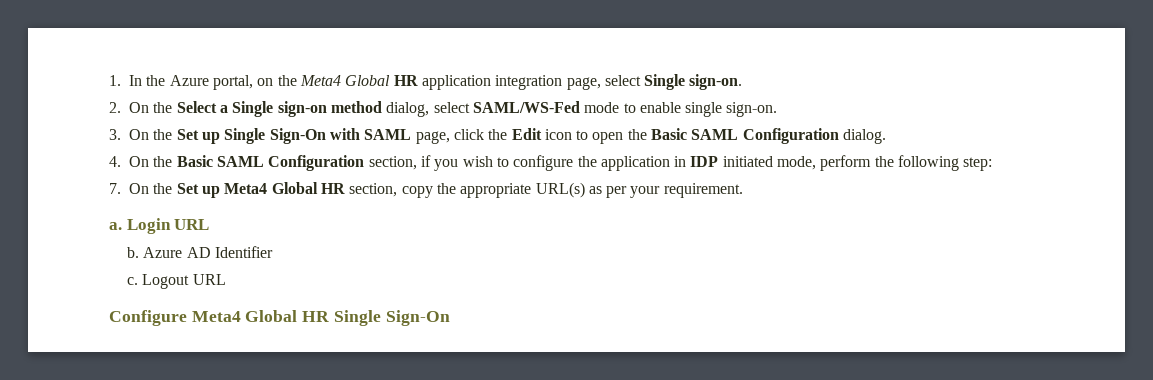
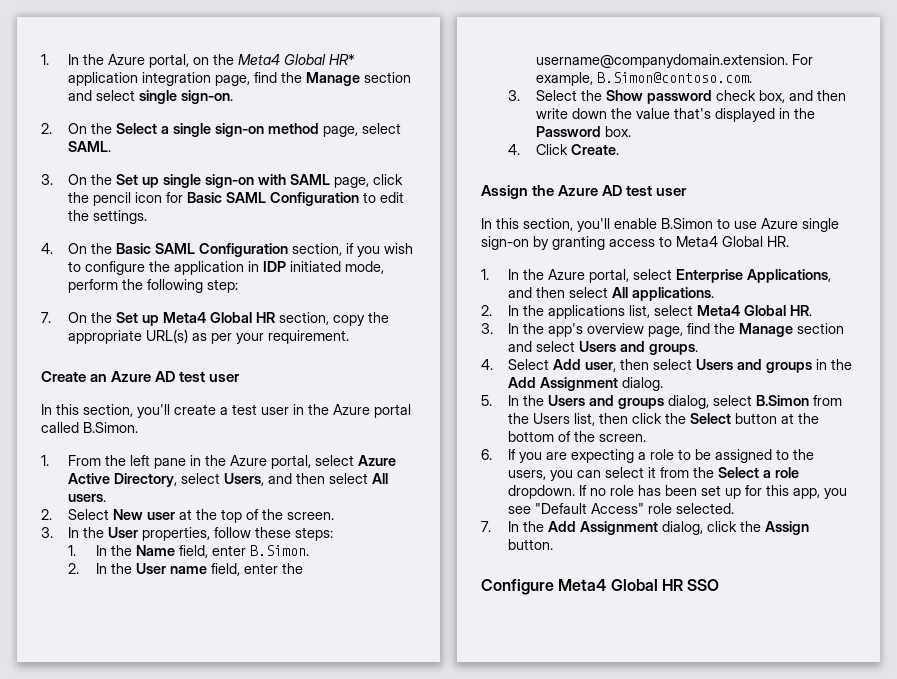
- 1. In the Azure portal, on the Meta4 Global HR application integration page, select Single sign-on.
+ 1. In the Azure portal, on the Meta4 Global HR* application integration page, find the Manage section and select single sign-on.
- 2. On the Select a Single sign-on method dialog, select SAML/WS-Fed mode to enable single sign-on.
+ 2. On the Select a single sign-on method page, select SAML.
- 3. On the Set up Single Sign-On with SAML page, click the Edit icon to open the Basic SAML Configuration dialog.
+ 3. On the Set up single sign-on with SAML page, click the pencil icon for Basic SAML Configuration to edit the settings.
- a. Login URL
- b. Azure AD Identifier
- c. Logout URL
+ Create an Azure AD test user
+ In this section, you'll create a test user in the Azure portal called B.Simon.
+ 1. From the left pane in the Azure portal, select Azure Active Directory, select Users, and then select All users.
+ 2. Select New user at the top of the screen.
+ 3. In the User properties, follow these steps:
+ 1. In the Name field, enter B.Simon.
+ 2. In the User name field, enter the username@companydomain.extension. For example, B.Simon@contoso.com.
+ 3. Select the Show password check box, and then write down the value that's displayed in the Password box.
+ 4. Click Create.
+ Assign the Azure AD test user
+ In this section, you'll enable B.Simon to use Azure single sign-on by granting access to Meta4 Global HR.
+ 1. In the Azure portal, select Enterprise Applications, and then select All applications.
+ 2. In the applications list, select Meta4 Global HR.
+ 3. In the app's overview page, find the Manage section and select Users and groups.
+ 4. Select Add user, then select Users and groups in the Add Assignment dialog.
+ 5. In the Users and groups dialog, select B.Simon from the Users list, then click the Select button at the bottom of the screen.
+ 6. If you are expecting a role to be assigned to the users, you can select it from the Select a role dropdown. If no role has been set up for this app, you see "Default Access" role selected.
+ 7. In the Add Assignment dialog, click the Assign button.
- Configure Meta4 Global HR Single Sign-On
+ Configure Meta4 Global HR SSO

